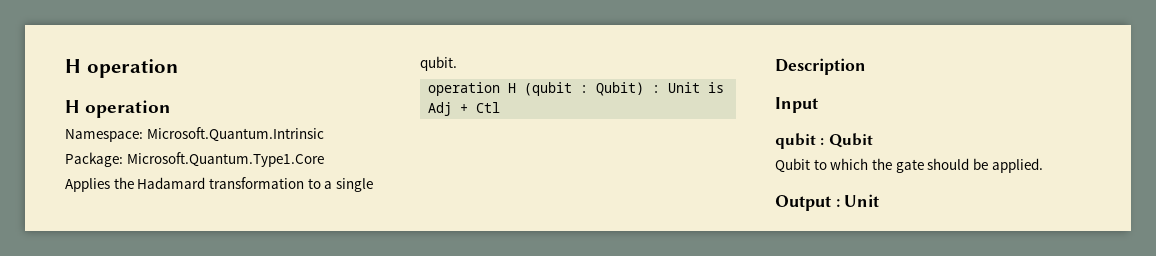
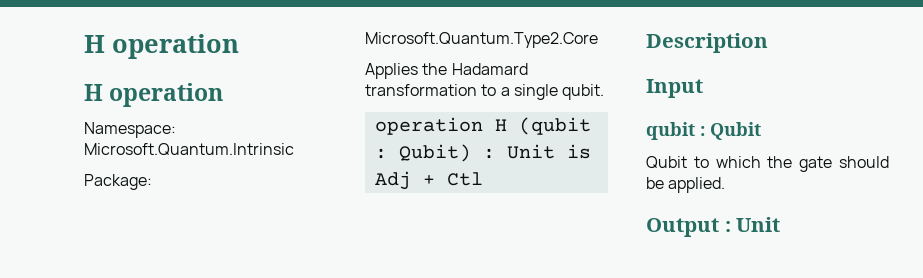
- Package: Microsoft.Quantum.Type1.Core
+ Package: Microsoft.Quantum.Type2.Core

